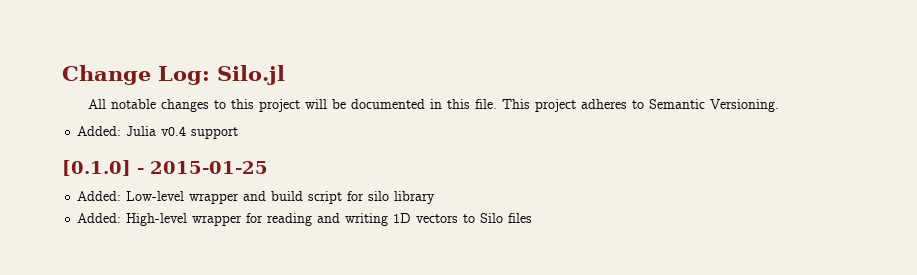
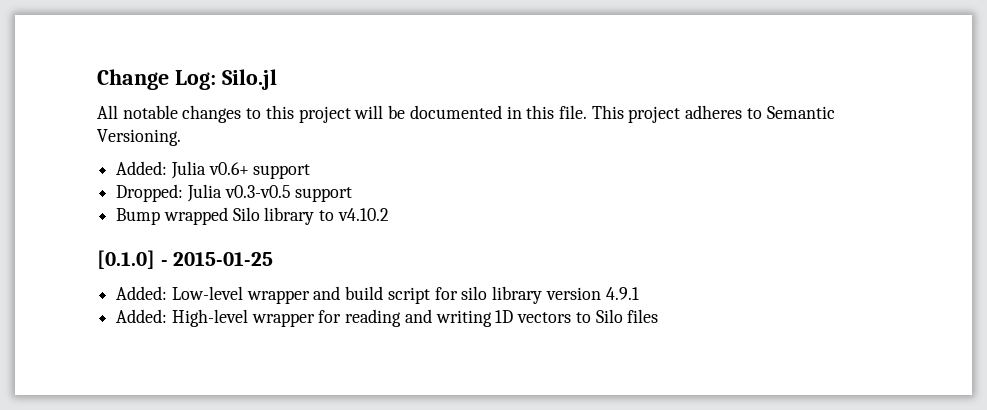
- Added: Julia v0.4 support
+ Added: Julia v0.6+ support
+ Dropped: Julia v0.3-v0.5 support
+ Bump wrapped Silo library to v4.10.2
- Added: Low-level wrapper and build script for silo library
+ Added: Low-level wrapper and build script for silo library version 4.9.1

